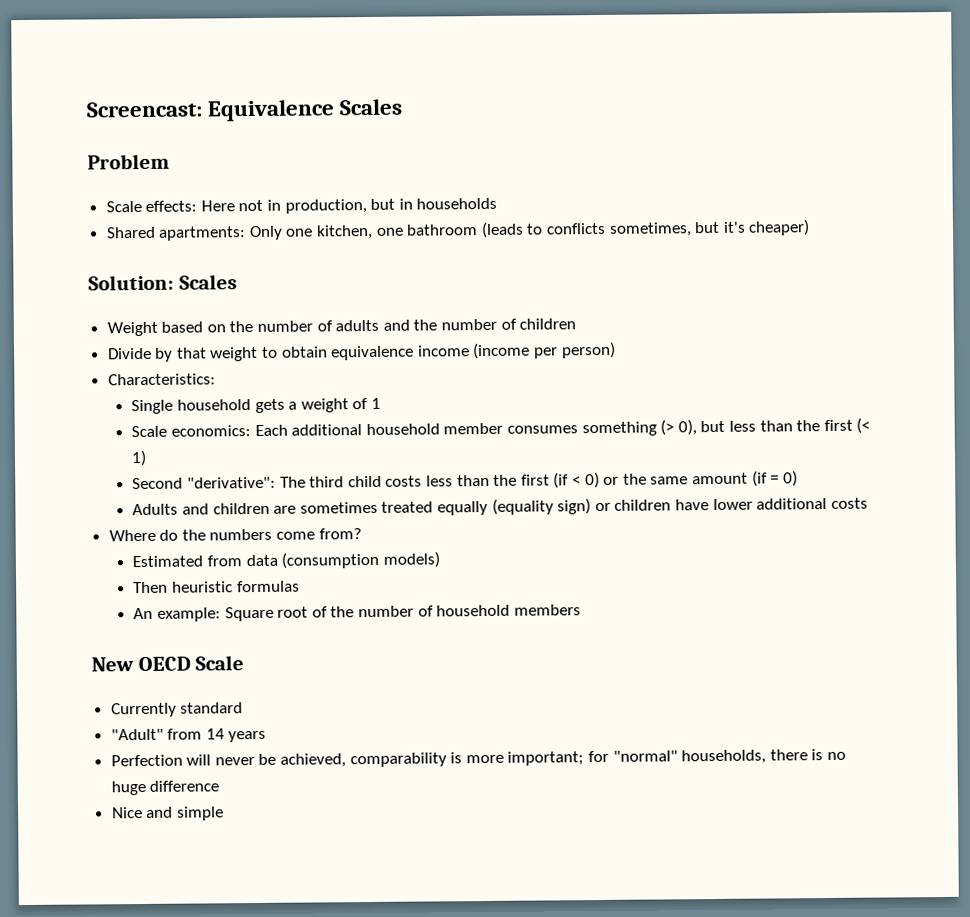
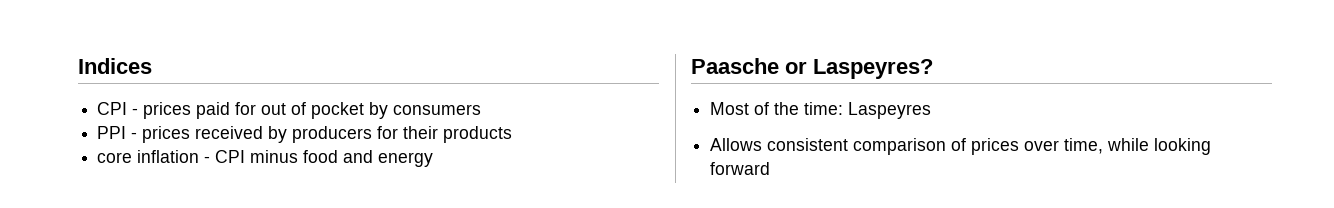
- Screencast: Equivalence Scales
- Problem
- Scale effects: Here not in production, but in households
- Shared apartments: Only one kitchen, one bathroom (leads to conflicts sometimes, but it's cheaper)
- Solution: Scales
- Weight based on the number of adults and the number of children
- Divide by that weight to obtain equivalence income (income per person)
- Characteristics:
- Single household gets a weight of 1
- Scale economics: Each additional household member consumes something (> 0), but less than the first (< 1)
- Second "derivative": The third child costs less than the first (if < 0) or the same amount (if = 0)
- Adults and children are sometimes treated equally (equality sign) or children have lower additional costs
- Where do the numbers come from?
- Estimated from data (consumption models)
- Then heuristic formulas
- An example: Square root of the number of household members
- New OECD Scale
- Currently standard
- "Adult" from 14 years
- Perfection will never be achieved, comparability is more important; for "normal" households, there is no huge difference
- Nice and simple
+ Indices
+ CPI - prices paid for out of pocket by consumers
+ PPI - prices received by producers for their products
+ core inflation - CPI minus food and energy
+ Paasche or Laspeyres?
+ Most of the time: Laspeyres
+ Allows consistent comparison of prices over time, while looking forward

